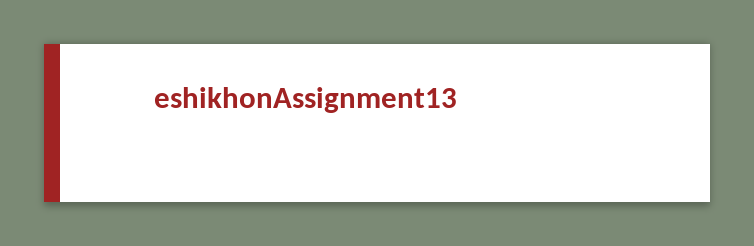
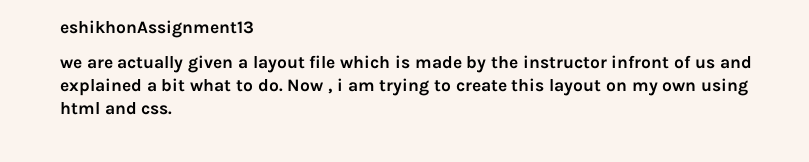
+ we are actually given a layout file which is made by the instructor infront of us and explained a bit what to do. Now , i am trying to create this layout on my own using html and css.

